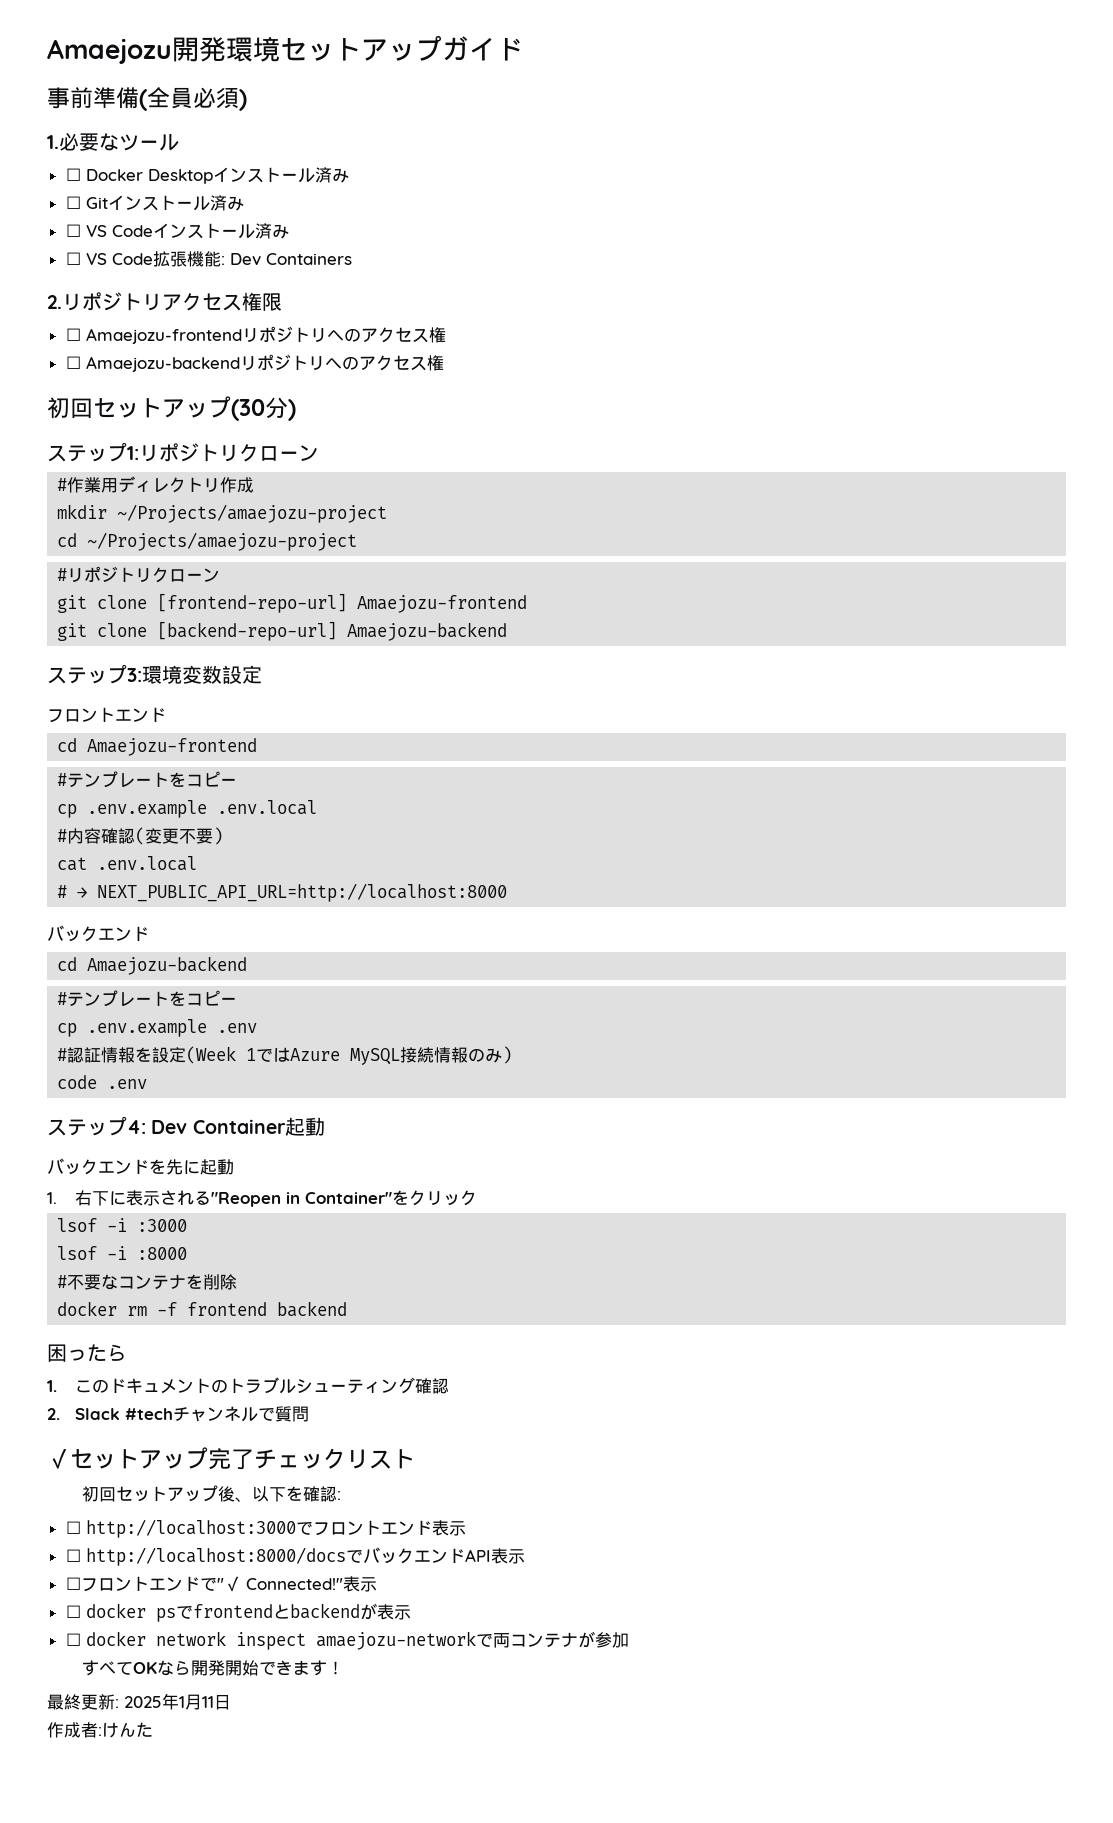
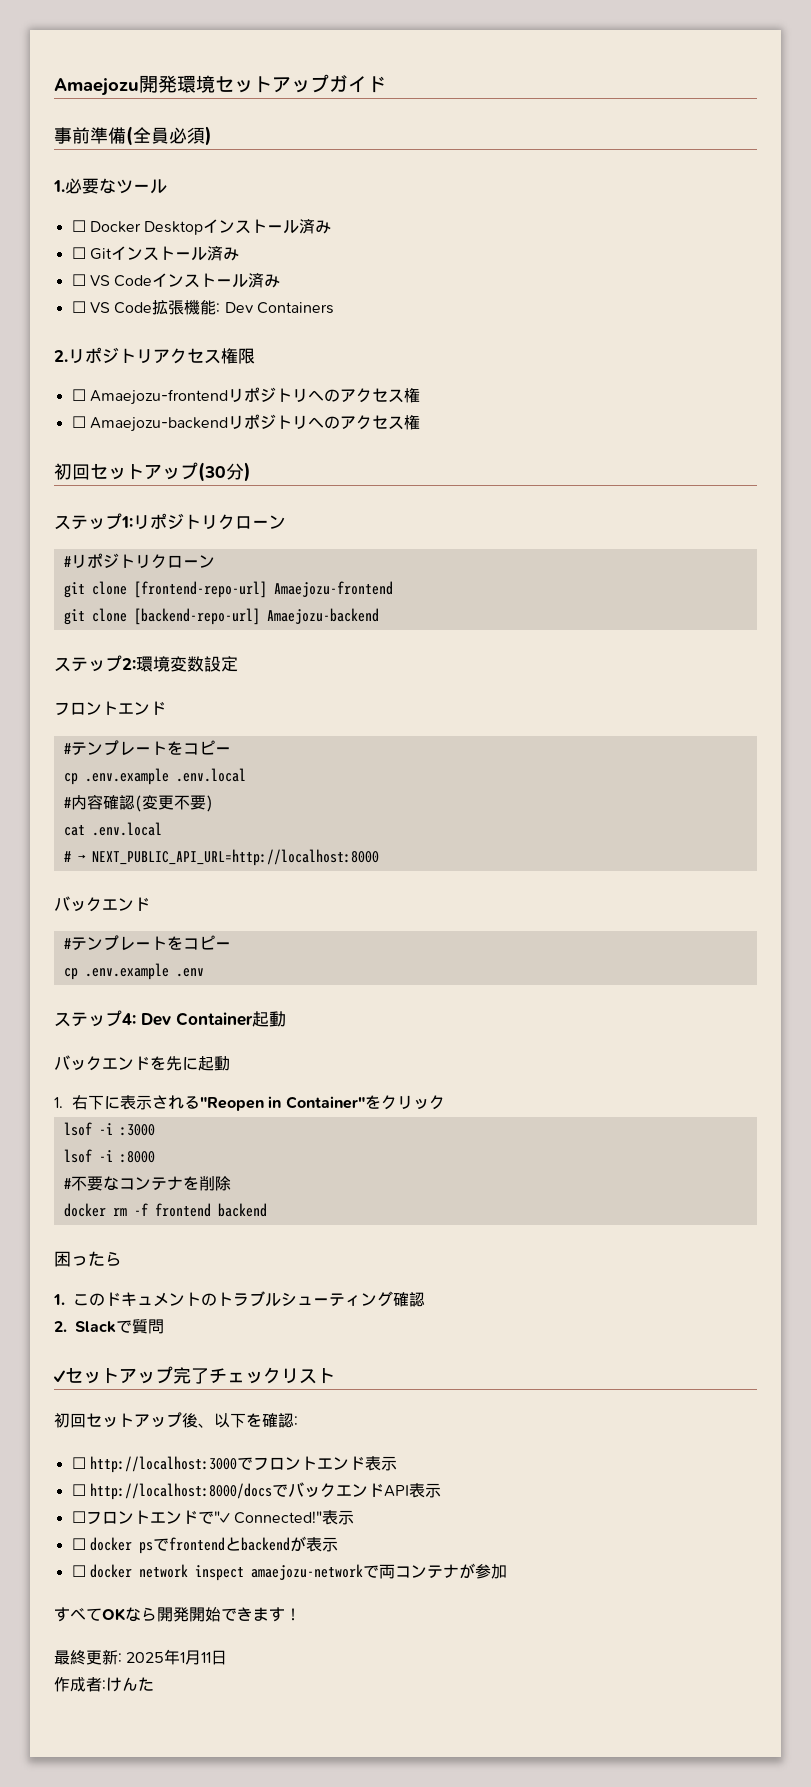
- #作業用ディレクトリ作成
- mkdir ~/Projects/amaejozu-project
- cd ~/Projects/amaejozu-project
- ステップ3:環境変数設定
+ ステップ2:環境変数設定
- cd Amaejozu-frontend
- cd Amaejozu-backend
- #認証情報を設定(Week 1ではAzure MySQL接続情報のみ)
- code .env
- 2. Slack #techチャンネルで質問
+ 2. Slackで質問

